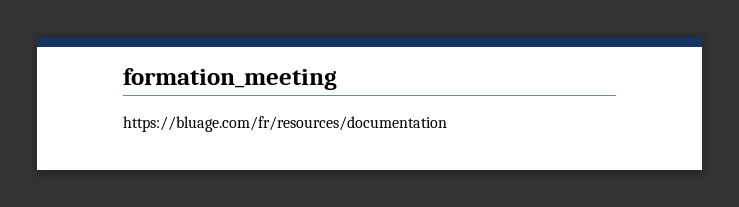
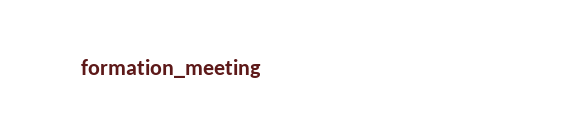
- https://bluage.com/fr/resources/documentation

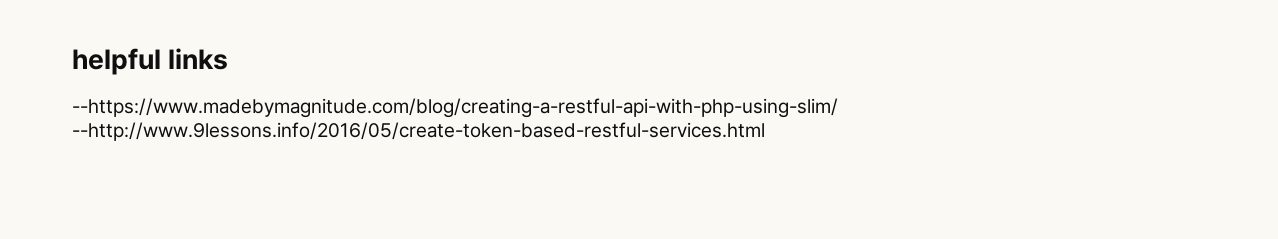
- formation_meeting
+ helpful links
+ --https://www.madebymagnitude.com/blog/creating-a-restful-api-with-php-using-slim/ --http://www.9lessons.info/2016/05/create-token-based-restful-services.html

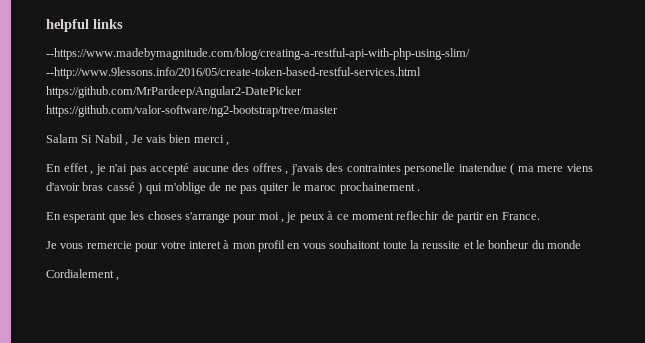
- --https://www.madebymagnitude.com/blog/creating-a-restful-api-with-php-using-slim/ --http://www.9lessons.info/2016/05/create-token-based-restful-services.html
+ --https://www.madebymagnitude.com/blog/creating-a-restful-api-with-php-using-slim/ --http://www.9lessons.info/2016/05/create-token-based-restful-services.html https://github.com/MrPardeep/Angular2-DatePicker https://github.com/valor-software/ng2-bootstrap/tree/master
+ Salam Si Nabil , Je vais bien merci ,
+ En effet , je n'ai pas accepté aucune des offres , j'avais des contraintes personelle inatendue ( ma mere viens d'avoir bras cassé ) qui m'oblige de ne pas quiter le maroc prochainement .
+ En esperant que les choses s'arrange pour moi , je peux à ce moment reflechir de partir en France.
+ Je vous remercie pour votre interet à mon profil en vous souhaitont toute la reussite et le bonheur du monde
+ Cordialement ,

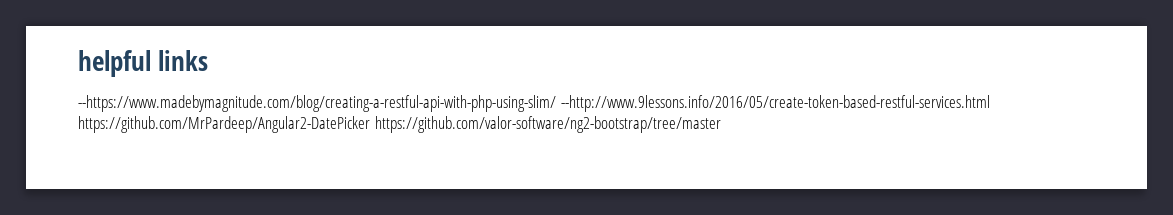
- Salam Si Nabil , Je vais bien merci ,
- En effet , je n'ai pas accepté aucune des offres , j'avais des contraintes personelle inatendue ( ma mere viens d'avoir bras cassé ) qui m'oblige de ne pas quiter le maroc prochainement .
- En esperant que les choses s'arrange pour moi , je peux à ce moment reflechir de partir en France.
- Je vous remercie pour votre interet à mon profil en vous souhaitont toute la reussite et le bonheur du monde
- Cordialement ,

